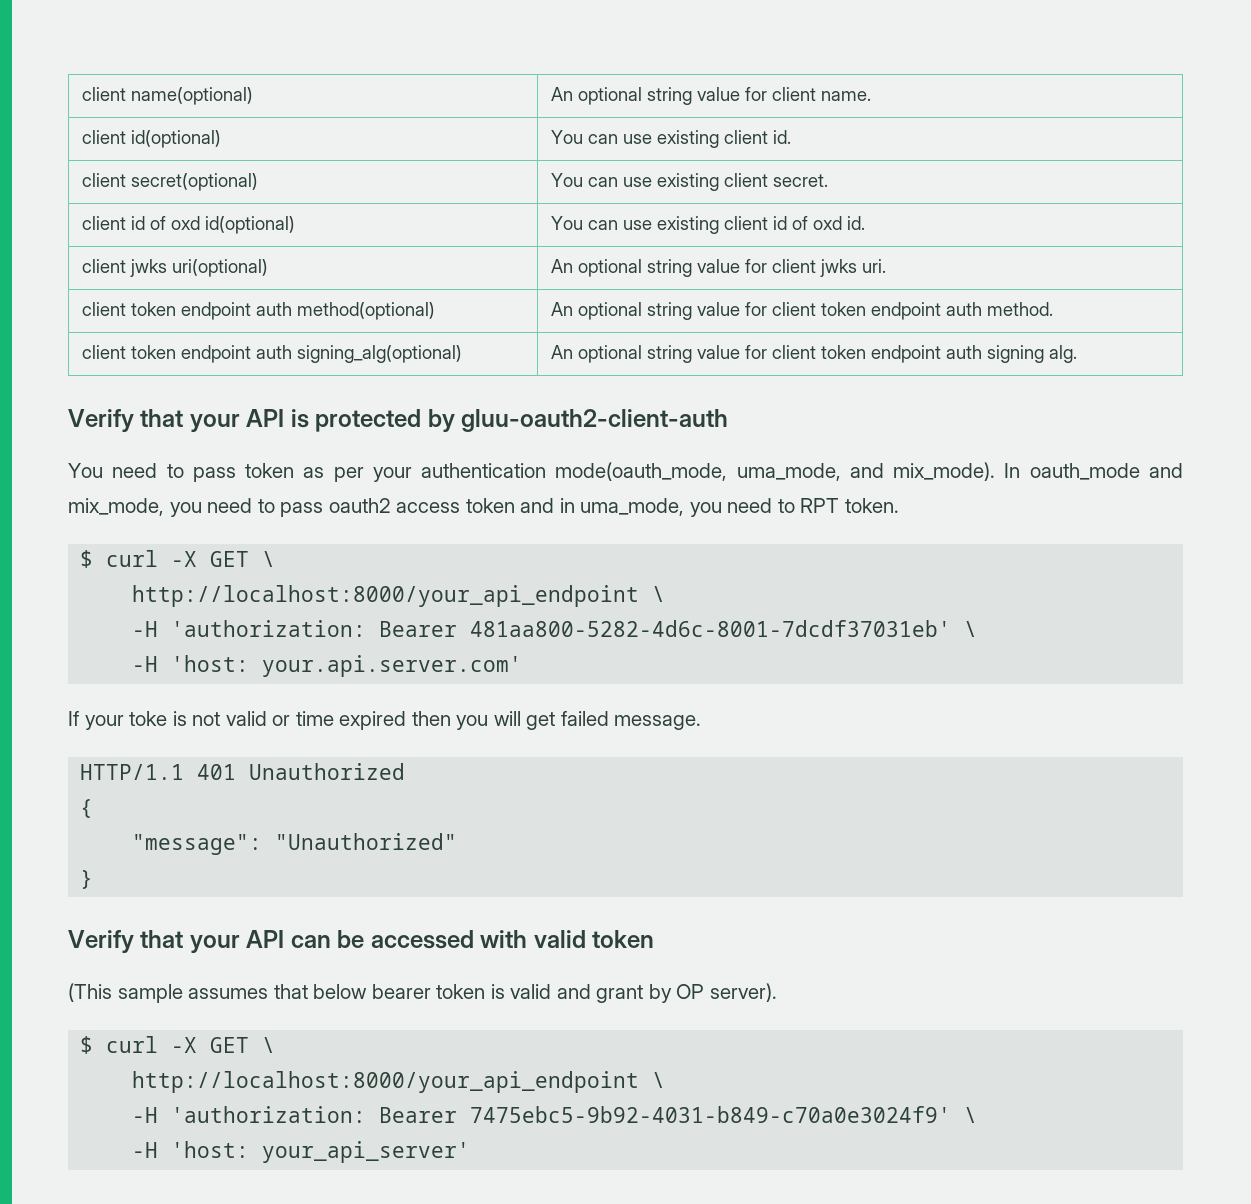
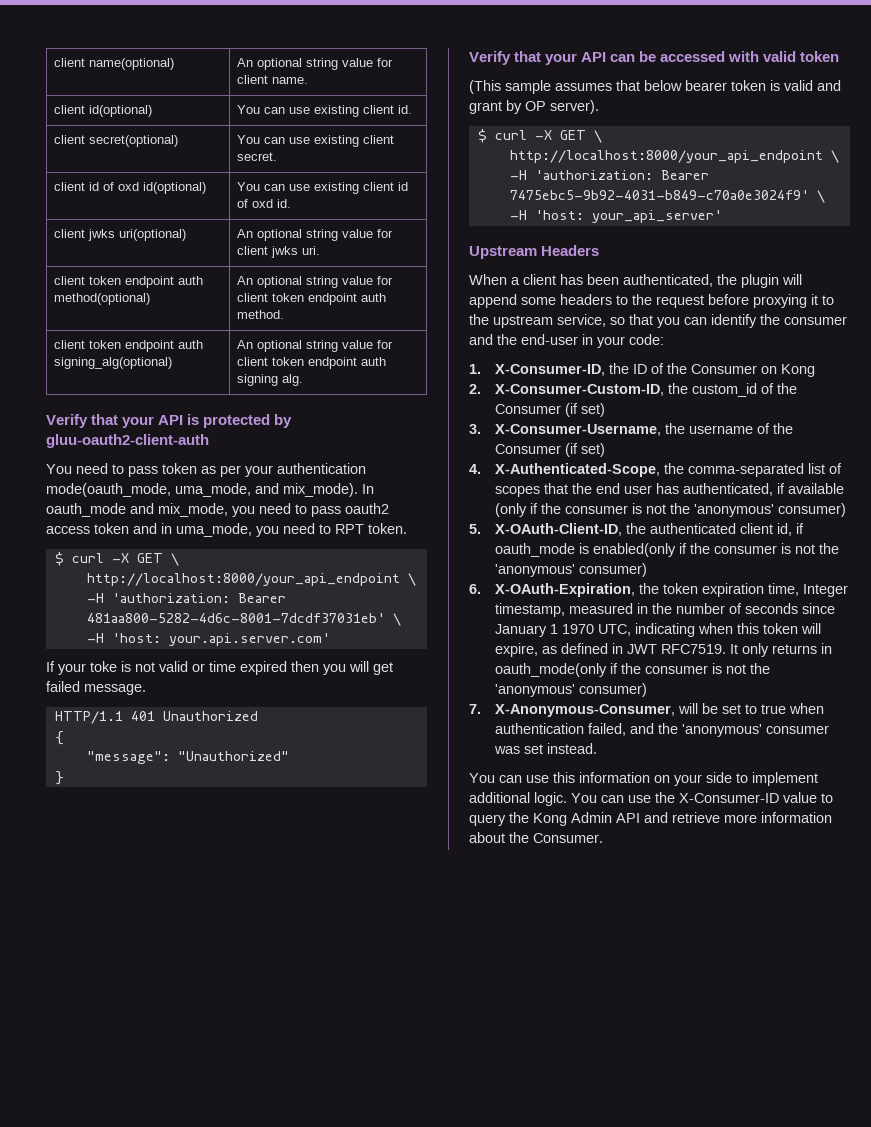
+ Upstream Headers
+ When a client has been authenticated, the plugin will append some headers to the request before proxying it to the upstream service, so that you can identify the consumer and the end-user in your code:
+ 1. X-Consumer-ID, the ID of the Consumer on Kong
+ 2. X-Consumer-Custom-ID, the custom_id of the Consumer (if set)
+ 3. X-Consumer-Username, the username of the Consumer (if set)
+ 4. X-Authenticated-Scope, the comma-separated list of scopes that the end user has authenticated, if available (only if the consumer is not the 'anonymous' consumer)
+ 5. X-OAuth-Client-ID, the authenticated client id, if oauth_mode is enabled(only if the consumer is not the 'anonymous' consumer)
+ 6. X-OAuth-Expiration, the token expiration time, Integer timestamp, measured in the number of seconds since January 1 1970 UTC, indicating when this token will expire, as defined in JWT RFC7519. It only returns in oauth_mode(only if the consumer is not the 'anonymous' consumer)
+ 7. X-Anonymous-Consumer, will be set to true when authentication failed, and the 'anonymous' consumer was set instead.
+ You can use this information on your side to implement additional logic. You can use the X-Consumer-ID value to query the Kong Admin API and retrieve more information about the Consumer.

